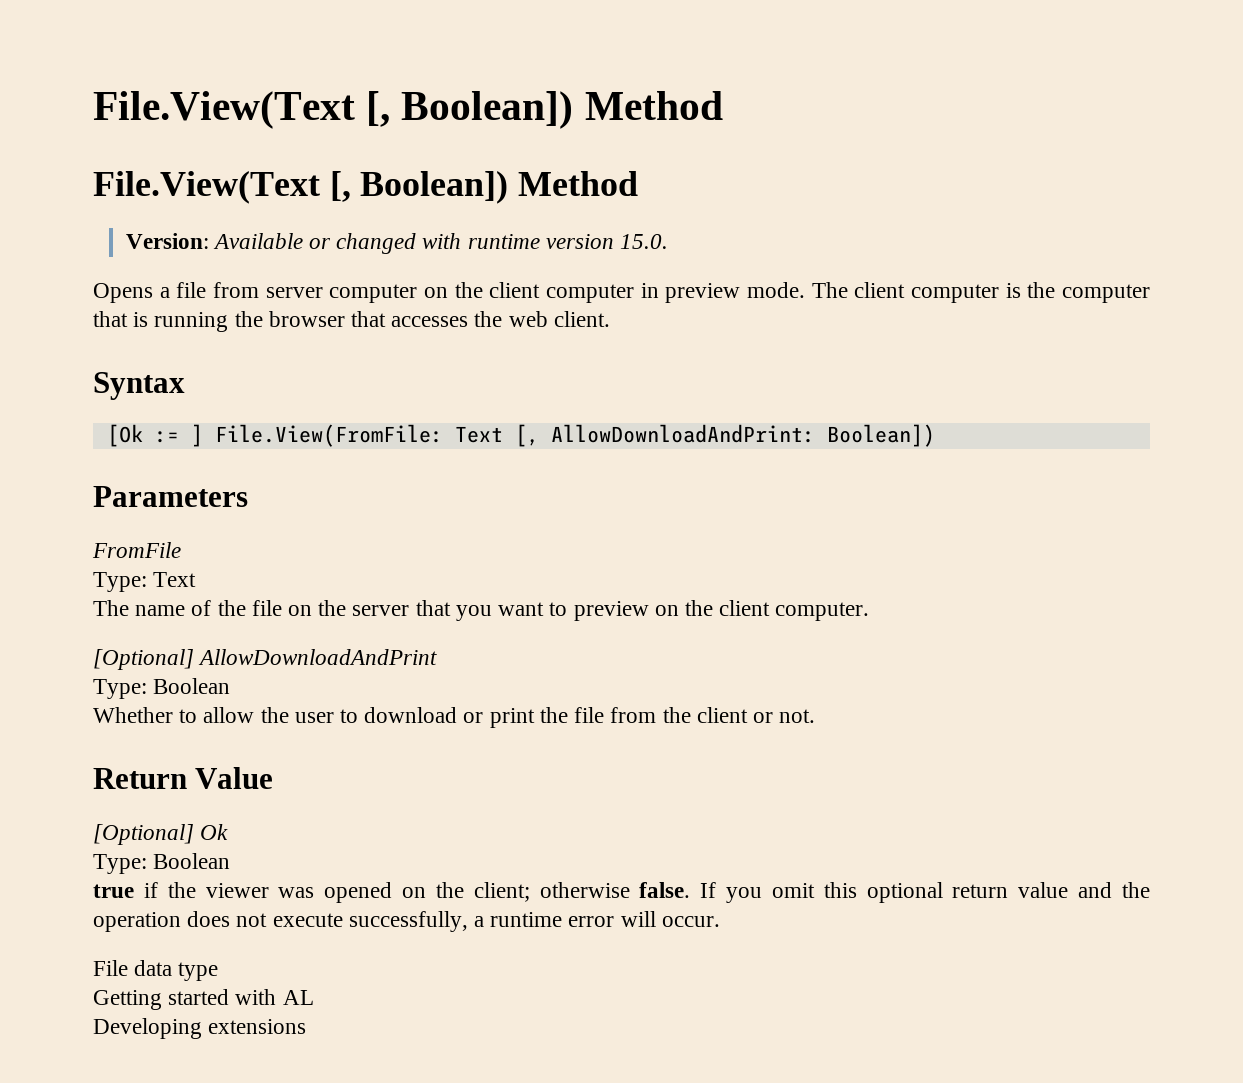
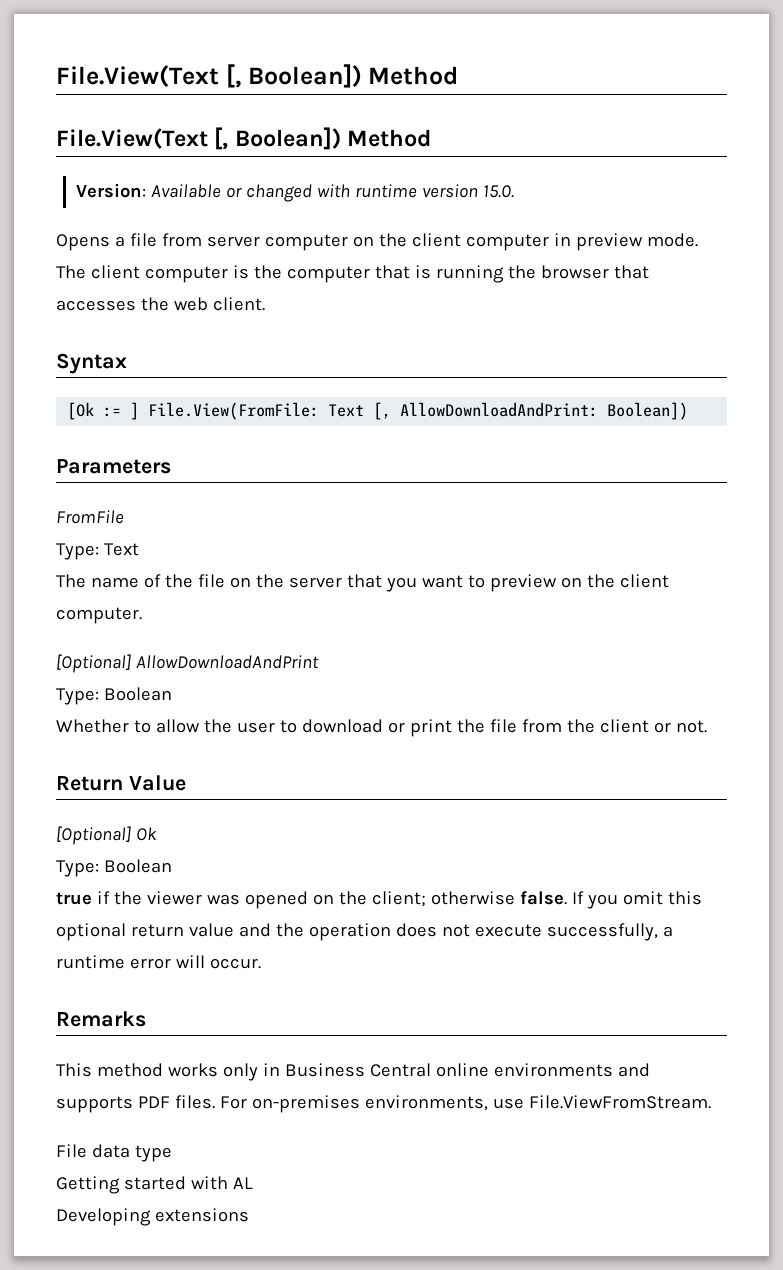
+ Remarks
+ This method works only in Business Central online environments and supports PDF files. For on-premises environments, use File.ViewFromStream.

